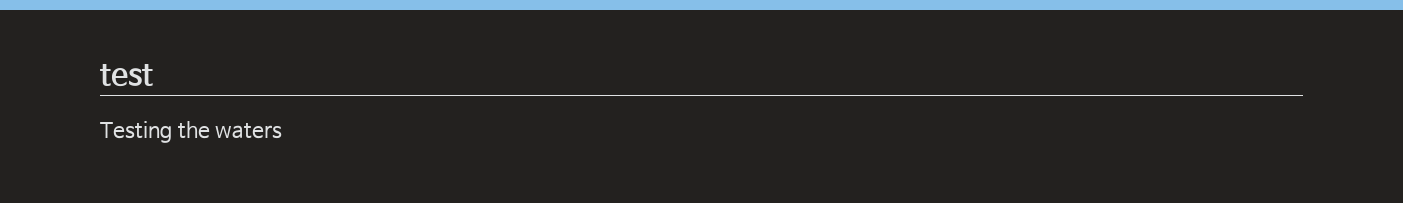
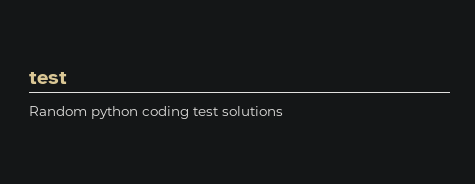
- Testing the waters
+ Random python coding test solutions

